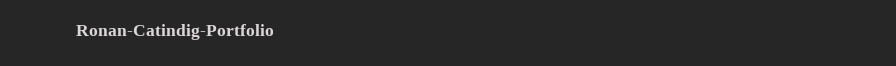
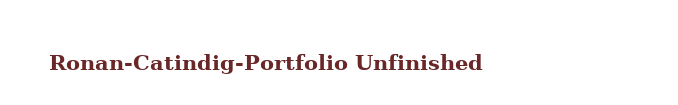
- Ronan-Catindig-Portfolio
+ Ronan-Catindig-Portfolio Unfinished

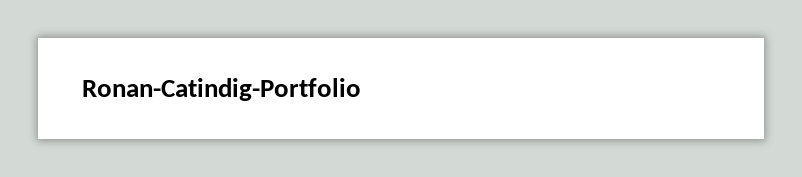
- Ronan-Catindig-Portfolio Unfinished
+ Ronan-Catindig-Portfolio

